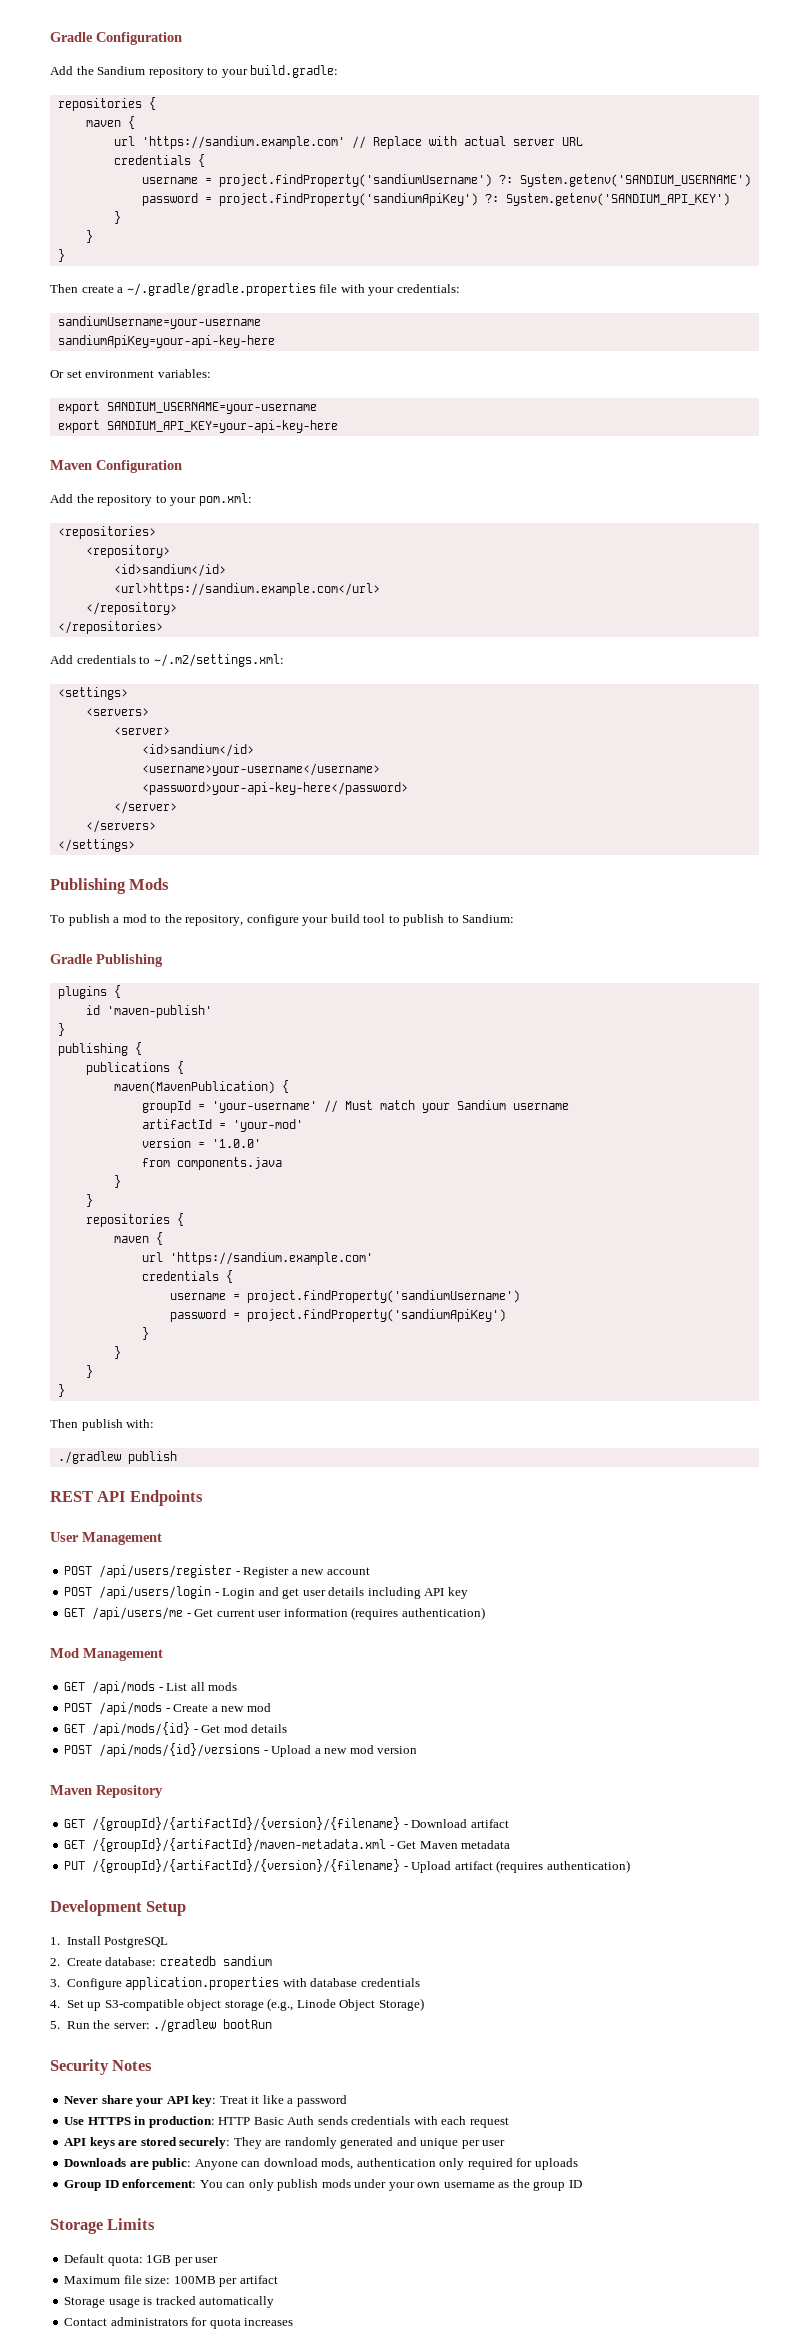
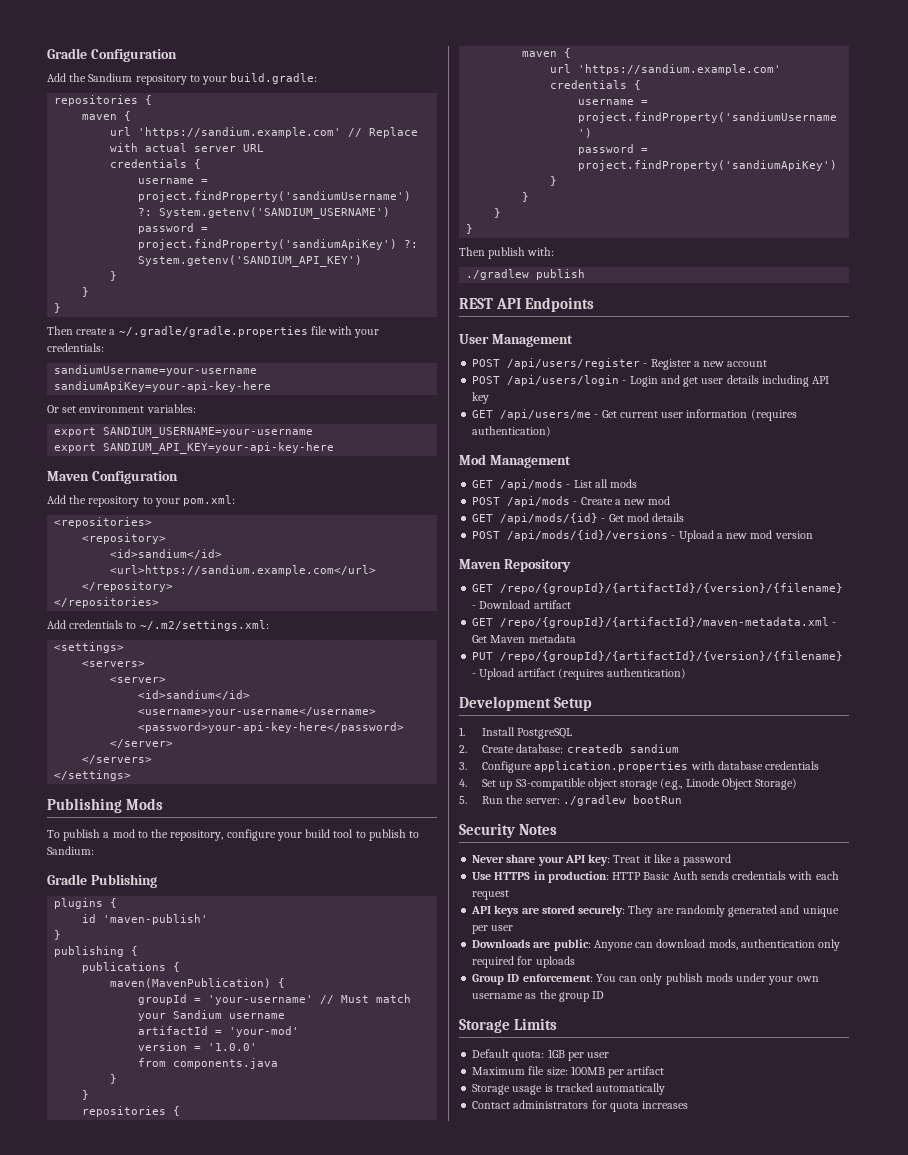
- GET /{groupId}/{artifactId}/{version}/{filename} - Download artifact
+ GET /repo/{groupId}/{artifactId}/{version}/{filename} - Download artifact
- GET /{groupId}/{artifactId}/maven-metadata.xml - Get Maven metadata
+ GET /repo/{groupId}/{artifactId}/maven-metadata.xml - Get Maven metadata
- PUT /{groupId}/{artifactId}/{version}/{filename} - Upload artifact (requires authentication)
+ PUT /repo/{groupId}/{artifactId}/{version}/{filename} - Upload artifact (requires authentication)

